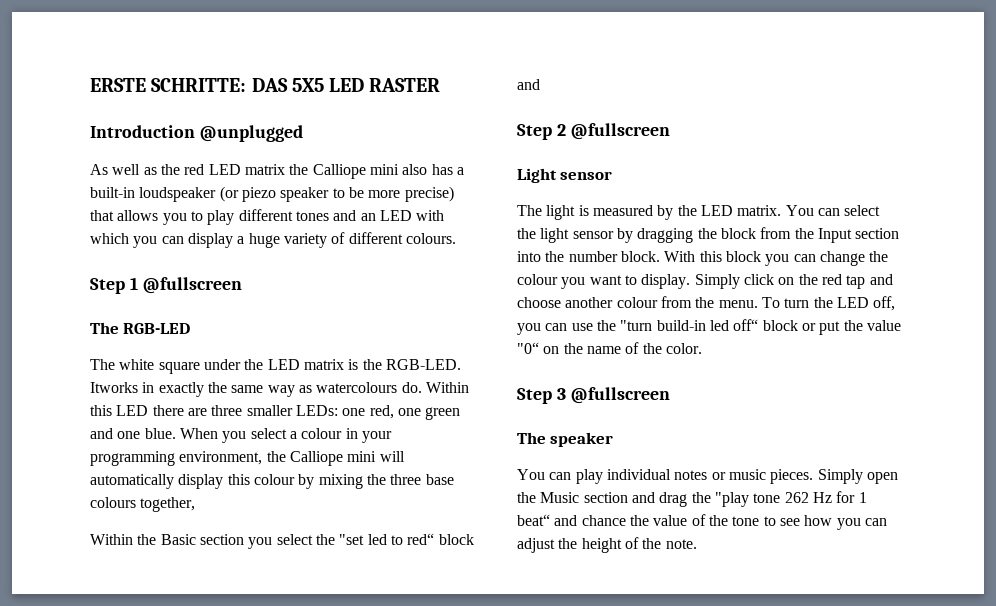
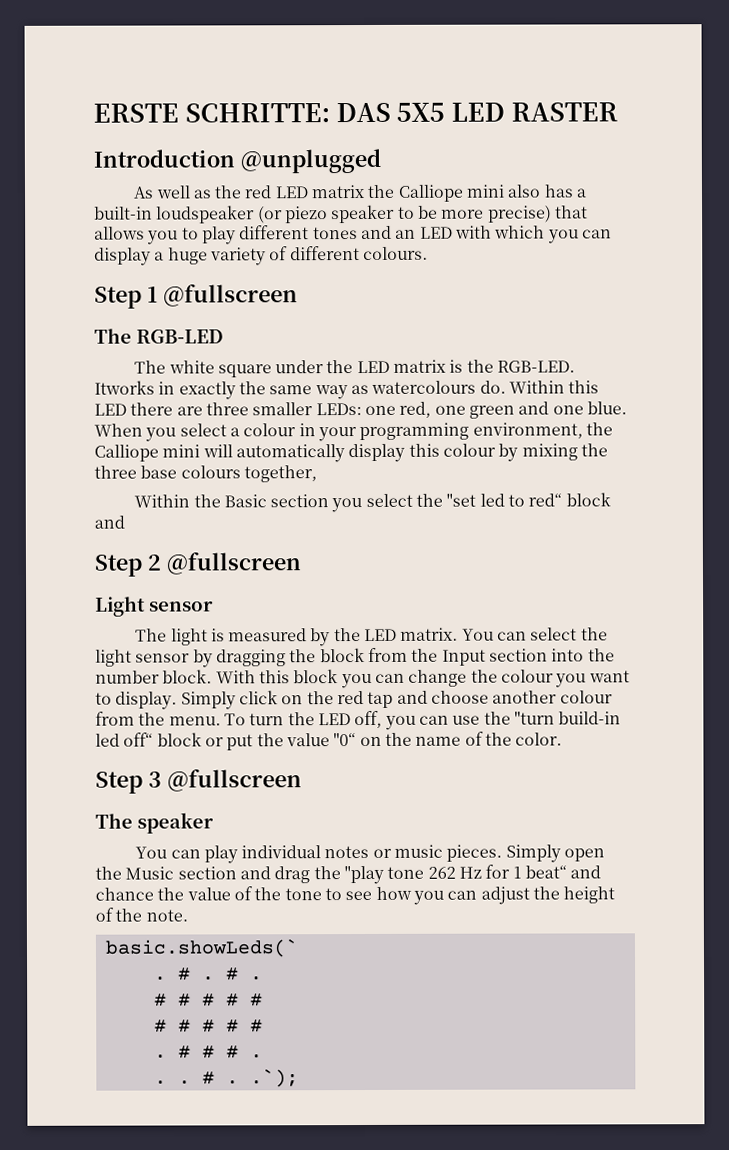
+ basic.showLeds(`
+ . # . # .
+ # # # # #
+ # # # # #
+ . # # # .
+ . . # . .`);

